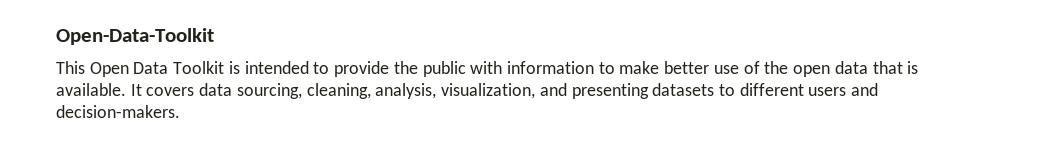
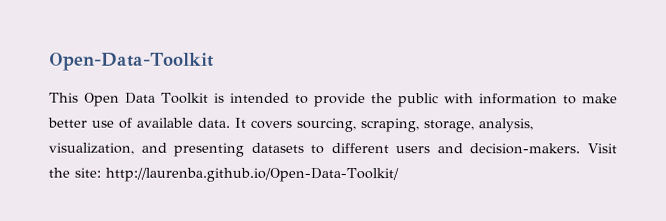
- This Open Data Toolkit is intended to provide the public with information to make better use of the open data that is available. It covers data sourcing, cleaning, analysis, visualization, and presenting datasets to different users and decision-makers.
+ This Open Data Toolkit is intended to provide the public with information to make better use of available data. It covers sourcing, scraping, storage, analysis, visualization, and presenting datasets to different users and decision-makers.
+ Visit the site: http://laurenba.github.io/Open-Data-Toolkit/

